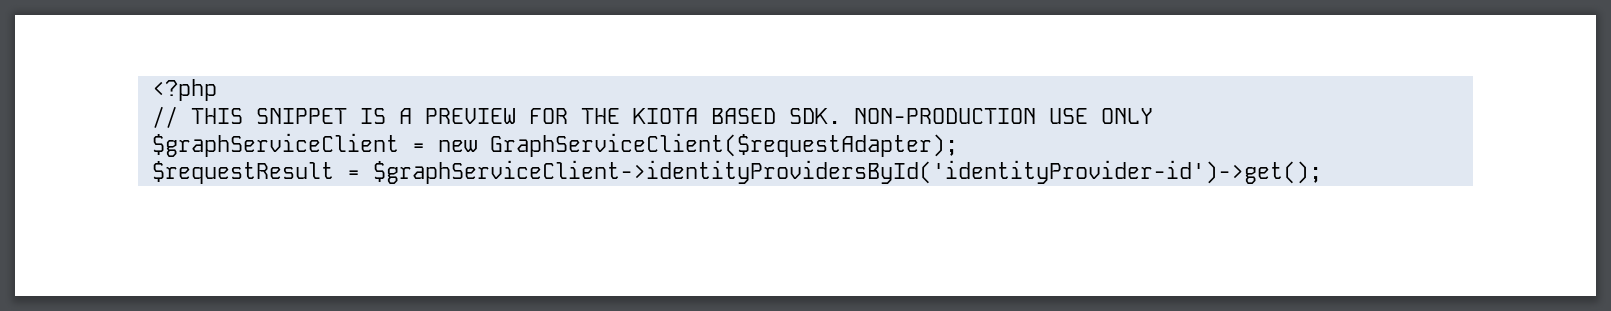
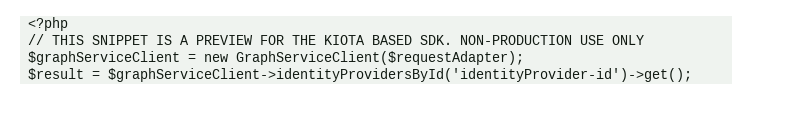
- $requestResult = $graphServiceClient->identityProvidersById('identityProvider-id')->get();
+ $result = $graphServiceClient->identityProvidersById('identityProvider-id')->get();

